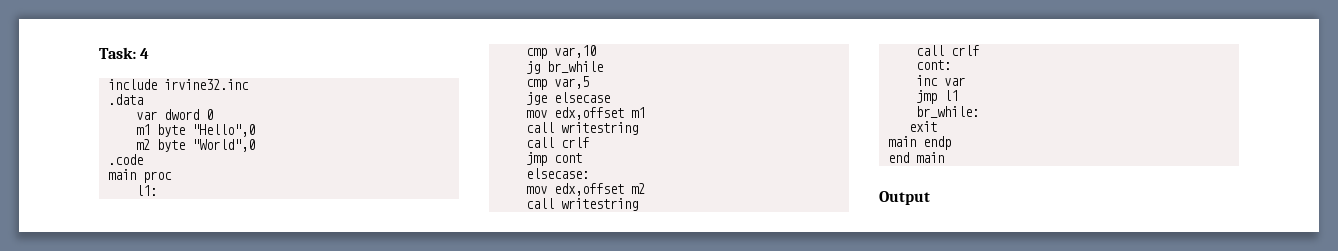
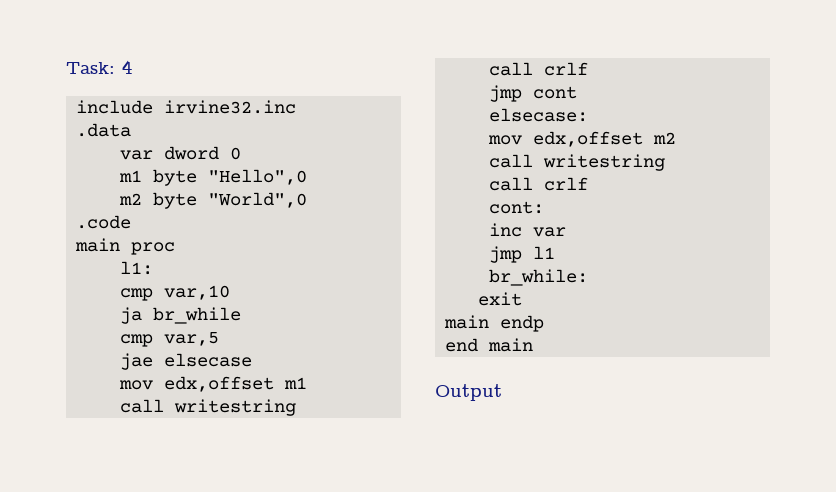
- jg br_while
+ ja br_while
- jge elsecase
+ jae elsecase

